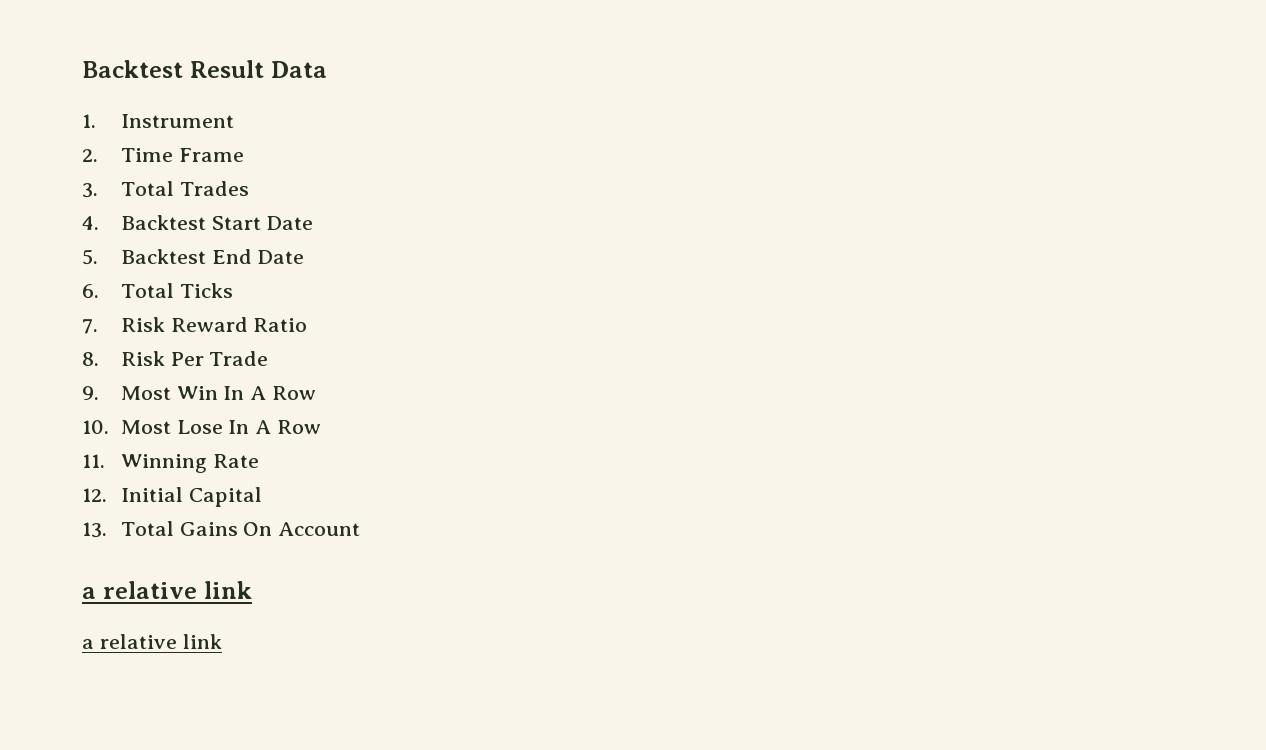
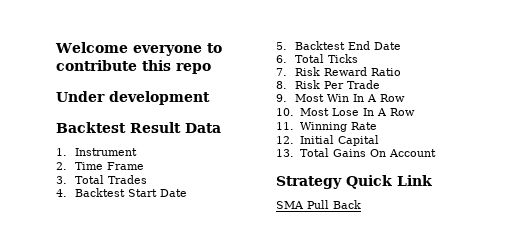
+ Welcome everyone to contribute this repo
+ Under development
  13. Total Gains On Account
- a relative link
- a relative link
+ Strategy Quick Link
+ SMA Pull Back

